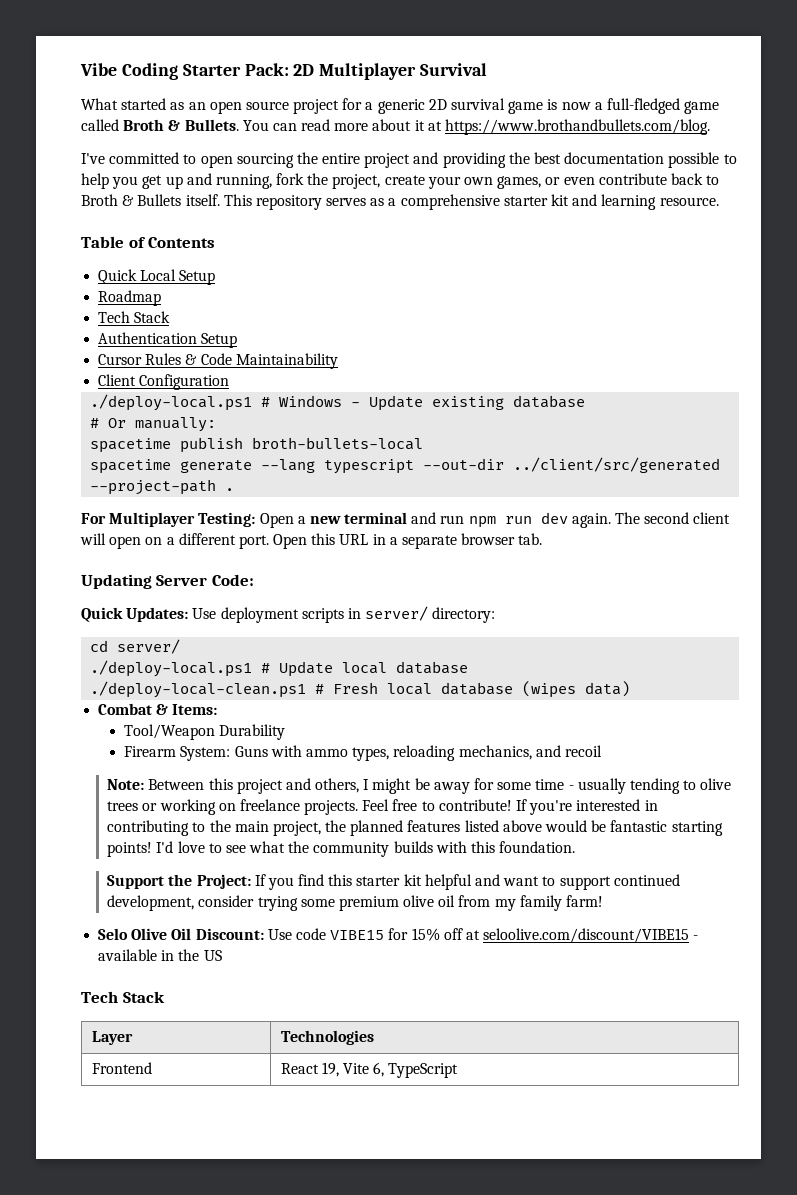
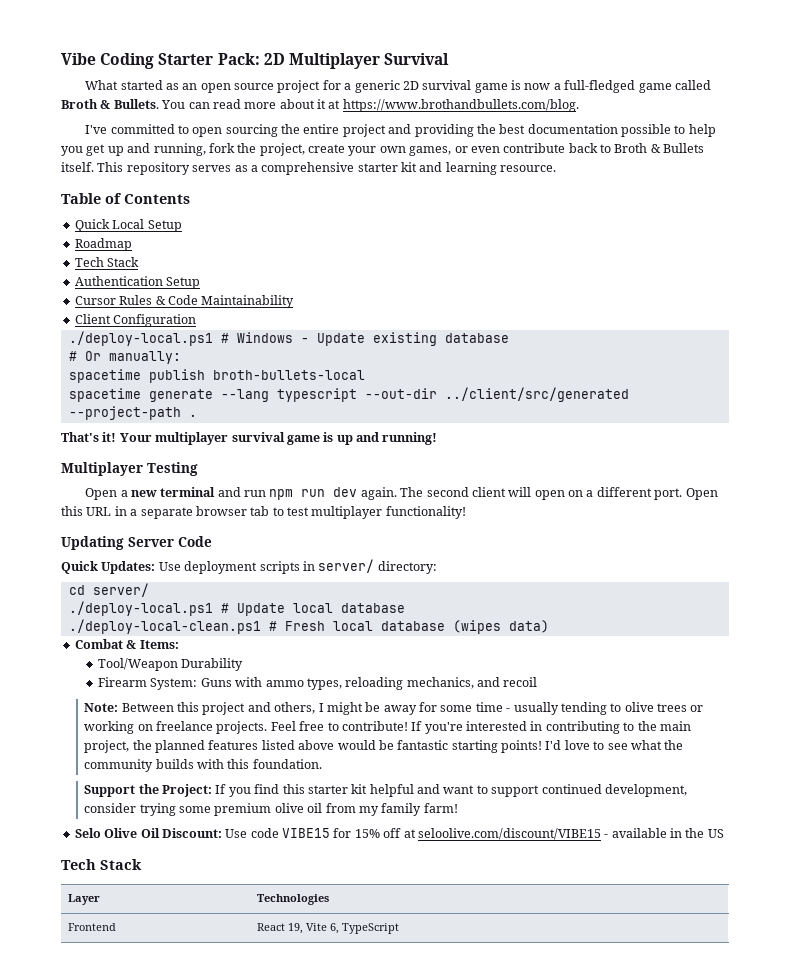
- For Multiplayer Testing: Open a new terminal and run npm run dev again.
+ That's it! Your multiplayer survival game is up and running!
+ Multiplayer Testing
+ Open a new terminal and run npm run dev again.
- Open this URL in a separate browser tab.
+ Open this URL in a separate browser tab to test multiplayer functionality!
- Updating Server Code:
+ Updating Server Code

